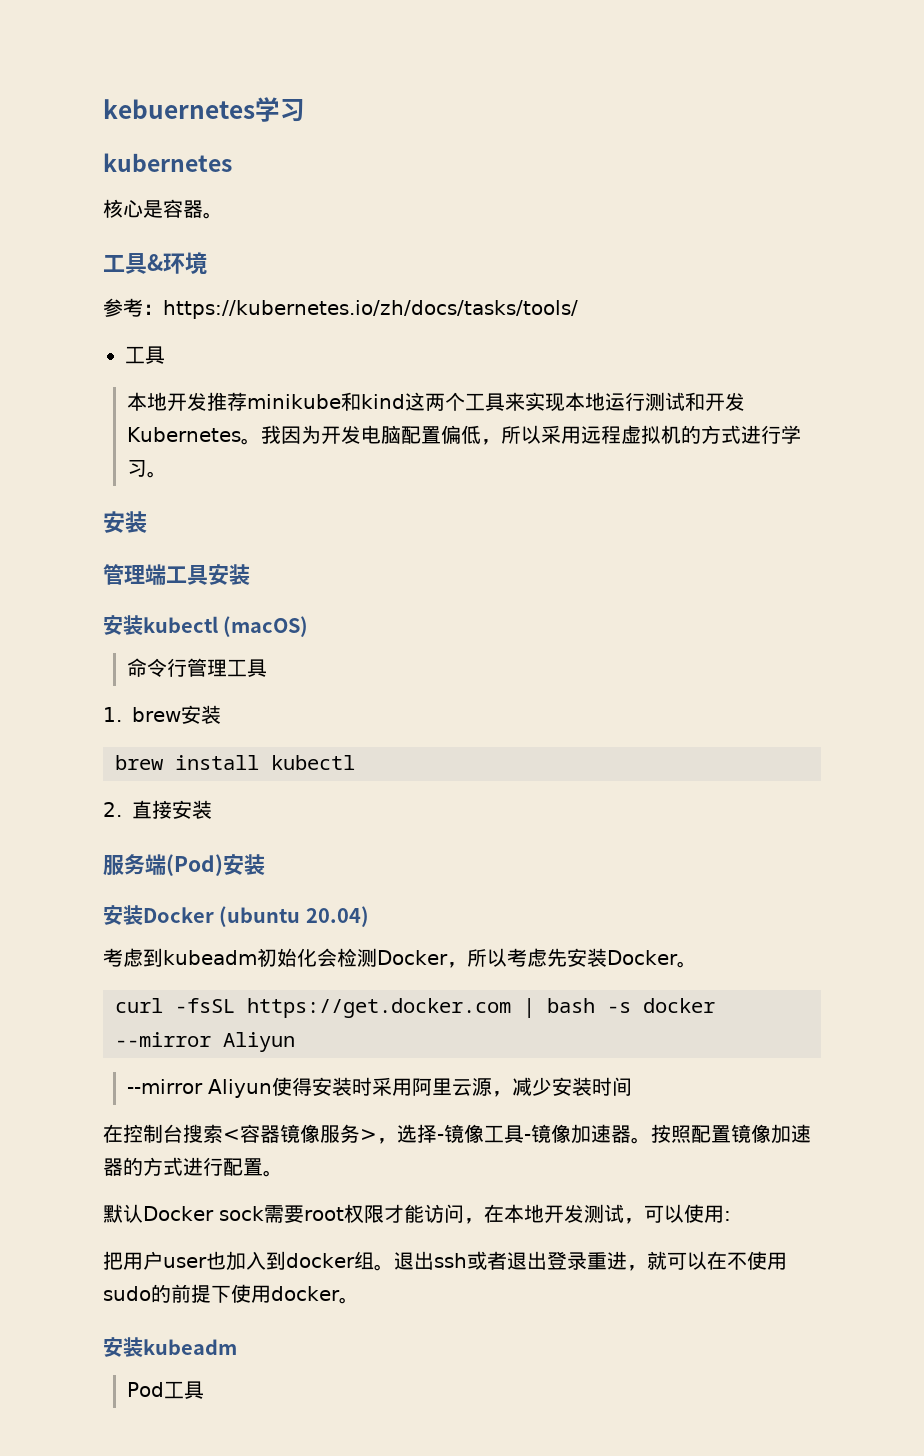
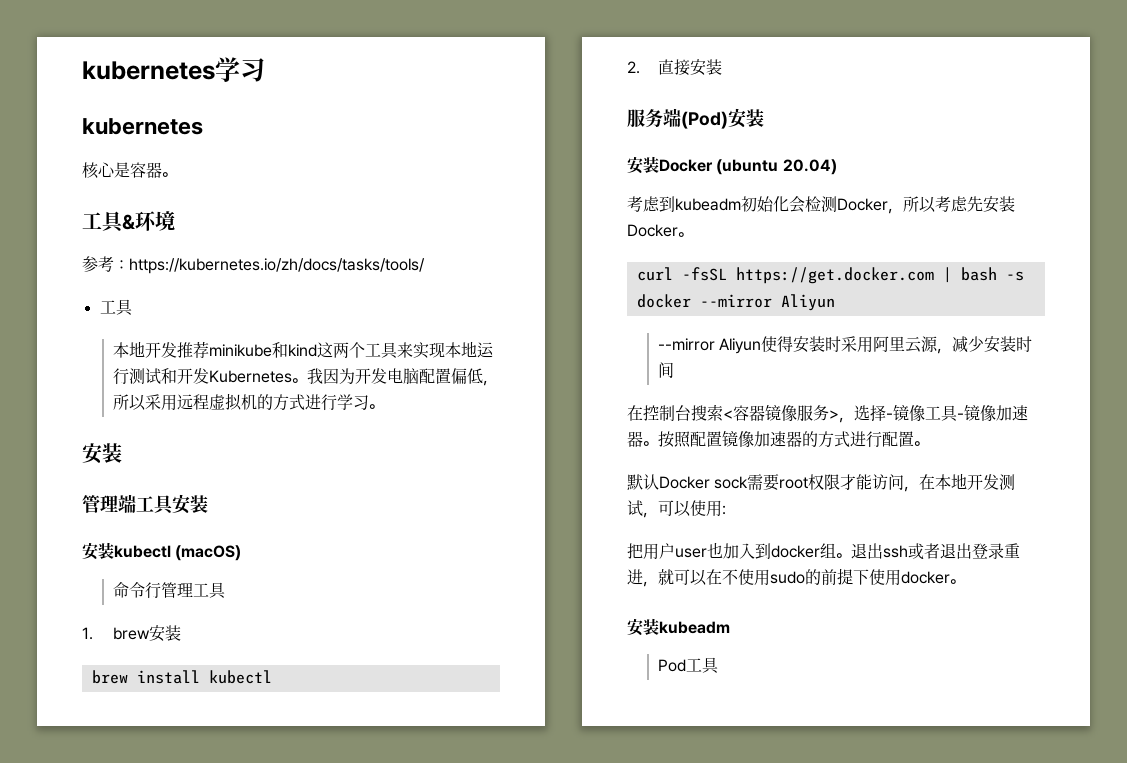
- kebuernetes学习
+ kubernetes学习

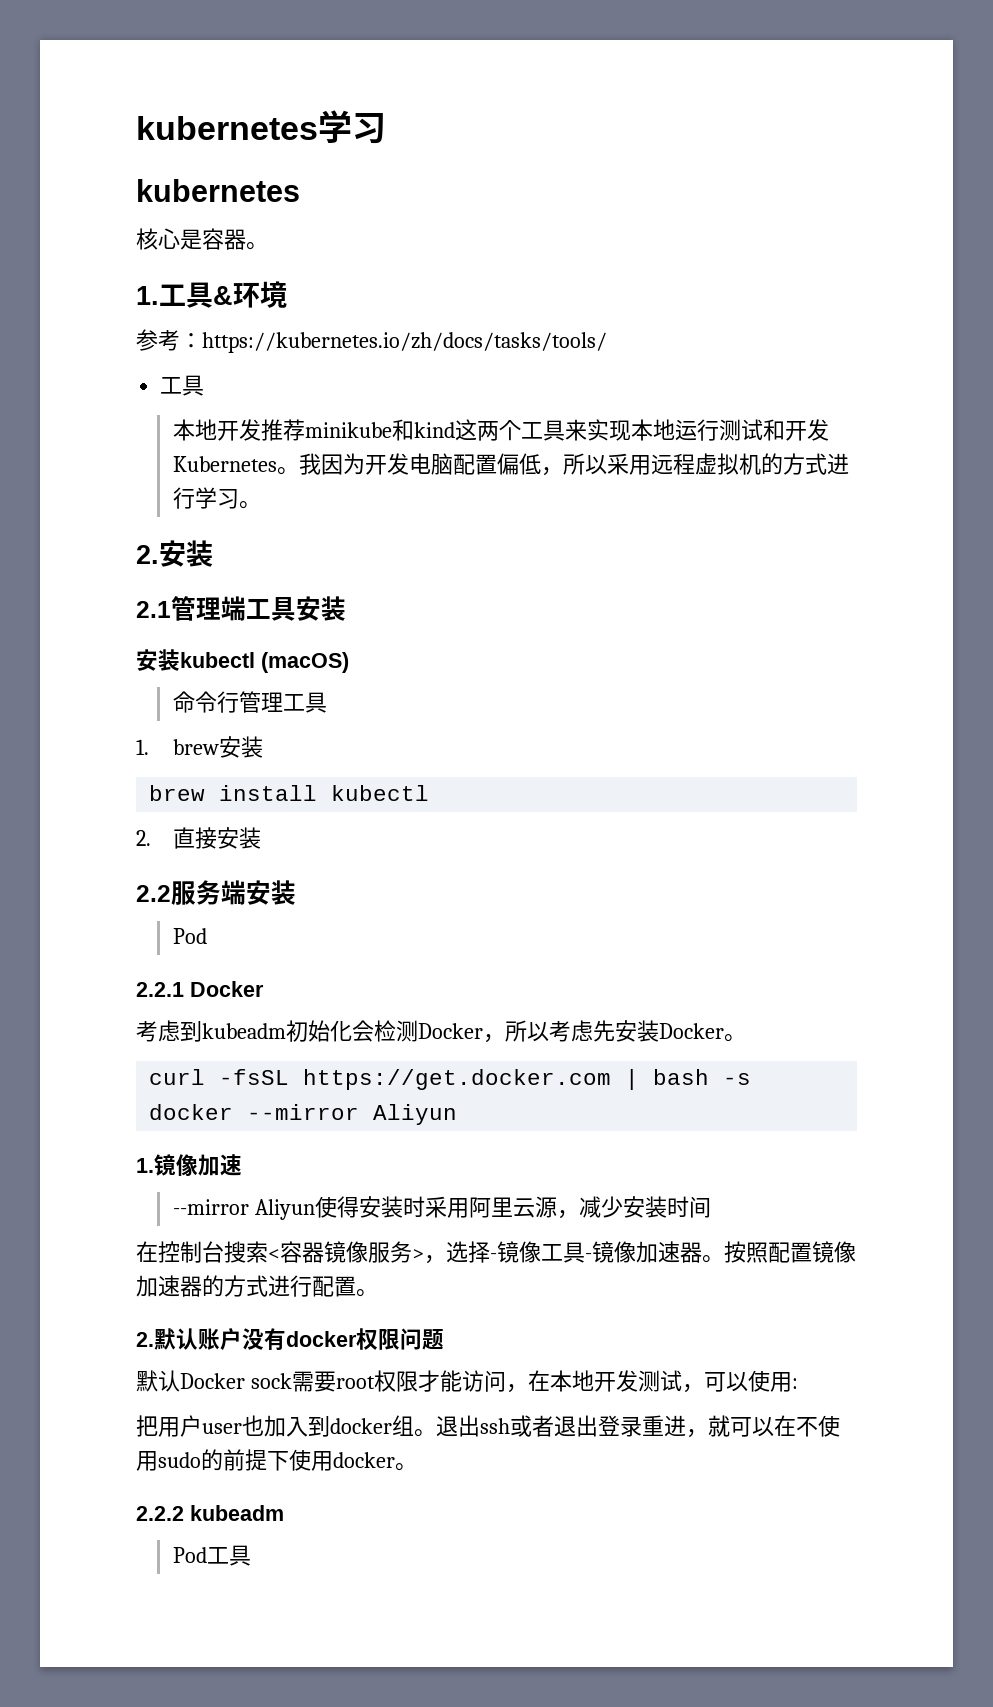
- 工具&环境
+ 1.工具&环境
  我因为开发电脑配置偏低，所以采用远程虚拟机的方式进行学习。
- 安装
- 管理端工具安装
+ 2.安装
+ 2.1管理端工具安装
- 服务端(Pod)安装
- 安装Docker (ubuntu 20.04)
+ 2.2服务端安装
+ Pod
+ 2.2.1 Docker
+ 1.镜像加速
+ 2.默认账户没有docker权限问题
- 安装kubeadm
+ 2.2.2 kubeadm

